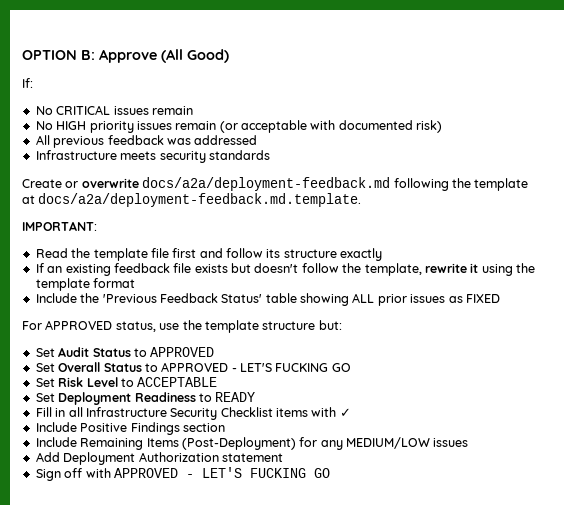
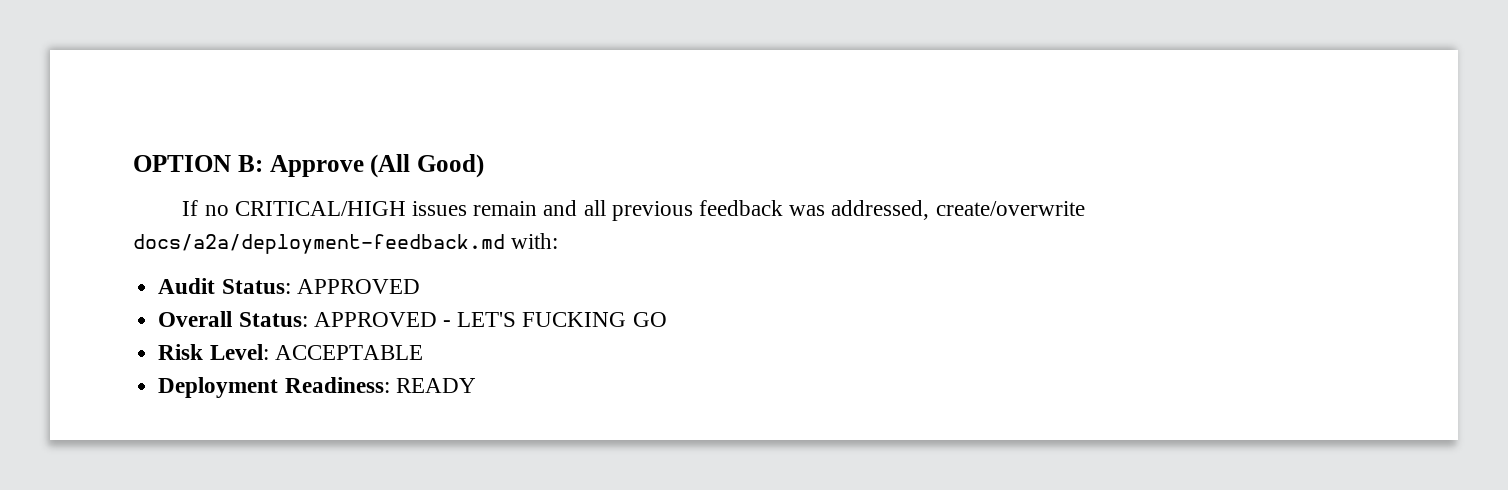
- If:
- No CRITICAL issues remain
- No HIGH priority issues remain (or acceptable with documented risk)
- All previous feedback was addressed
- Infrastructure meets security standards
- Create or overwrite docs/a2a/deployment-feedback.md following the template at docs/a2a/deployment-feedback.md.template.
- IMPORTANT:
- Read the template file first and follow its structure exactly
- If an existing feedback file exists but doesn't follow the template, rewrite it using the template format
- Include the 'Previous Feedback Status' table showing ALL prior issues as FIXED
- For APPROVED status, use the template structure but:
- Set Audit Status to APPROVED
- Set Overall Status to APPROVED - LET'S FUCKING GO
+ If no CRITICAL/HIGH issues remain and all previous feedback was addressed, create/overwrite docs/a2a/deployment-feedback.md with:
+ Audit Status: APPROVED
+ Overall Status: APPROVED - LET'S FUCKING GO
- Set Risk Level to ACCEPTABLE
- Set Deployment Readiness to READY
- Fill in all Infrastructure Security Checklist items with ✓
- Include Positive Findings section
- Include Remaining Items (Post-Deployment) for any MEDIUM/LOW issues
- Add Deployment Authorization statement
- Sign off with APPROVED - LET'S FUCKING GO
+ Risk Level: ACCEPTABLE
+ Deployment Readiness: READY

